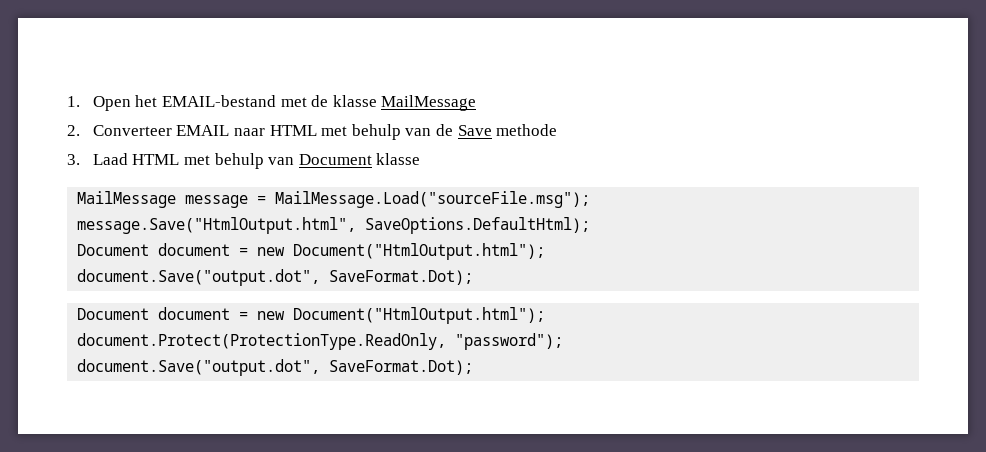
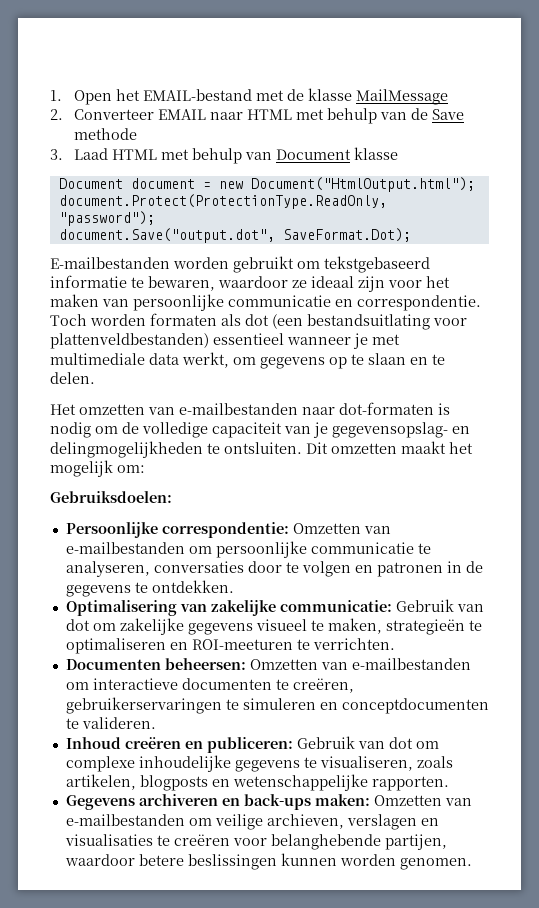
- MailMessage message = MailMessage.Load("sourceFile.msg");
- message.Save("HtmlOutput.html", SaveOptions.DefaultHtml);
- Document document = new Document("HtmlOutput.html");
- document.Save("output.dot", SaveFormat.Dot);
+ E-mailbestanden worden gebruikt om tekstgebaseerd informatie te bewaren, waardoor ze ideaal zijn voor het maken van persoonlijke communicatie en correspondentie. Toch worden formaten als dot (een bestandsuitlating voor plattenveldbestanden) essentieel wanneer je met multimediale data werkt, om gegevens op te slaan en te delen.
+ Het omzetten van e-mailbestanden naar dot-formaten is nodig om de volledige capaciteit van je gegevensopslag- en delingmogelijkheden te ontsluiten. Dit omzetten maakt het mogelijk om:
+ Gebruiksdoelen:
+ Persoonlijke correspondentie: Omzetten van e-mailbestanden om persoonlijke communicatie te analyseren, conversaties door te volgen en patronen in de gegevens te ontdekken.
+ Optimalisering van zakelijke communicatie: Gebruik van dot om zakelijke gegevens visueel te maken, strategieën te optimaliseren en ROI-meeturen te verrichten.
+ Documenten beheersen: Omzetten van e-mailbestanden om interactieve documenten te creëren, gebruikerservaringen te simuleren en conceptdocumenten te valideren.
+ Inhoud creëren en publiceren: Gebruik van dot om complexe inhoudelijke gegevens te visualiseren, zoals artikelen, blogposts en wetenschappelijke rapporten.
+ Gegevens archiveren en back-ups maken: Omzetten van e-mailbestanden om veilige archieven, verslagen en visualisaties te creëren voor belanghebende partijen, waardoor betere beslissingen kunnen worden genomen.

